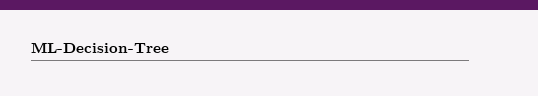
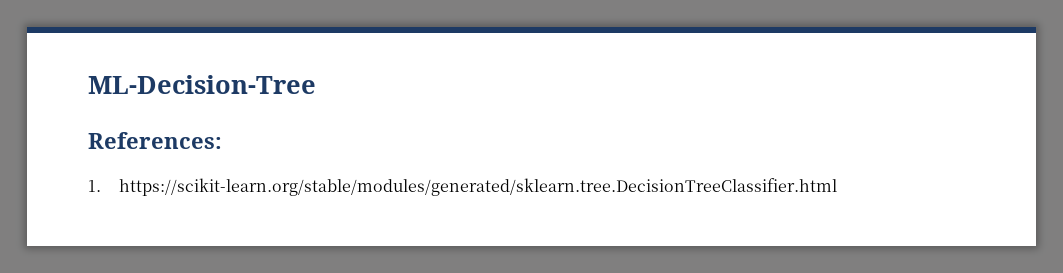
+ References:
+ 1. https://scikit-learn.org/stable/modules/generated/sklearn.tree.DecisionTreeClassifier.html

